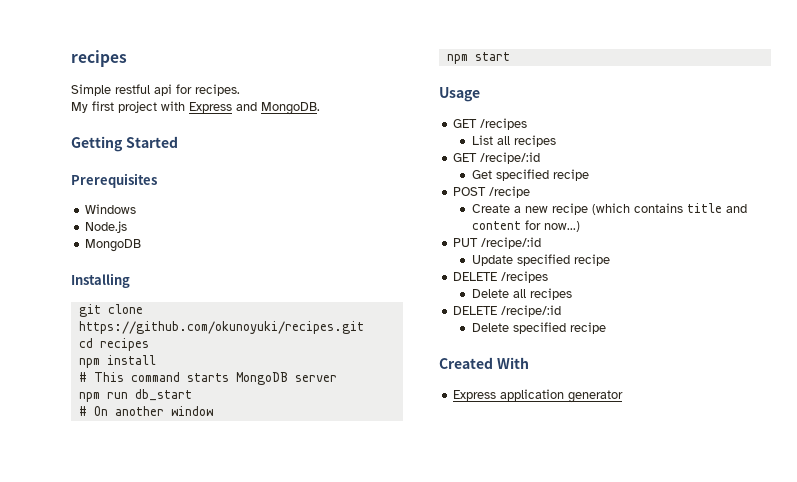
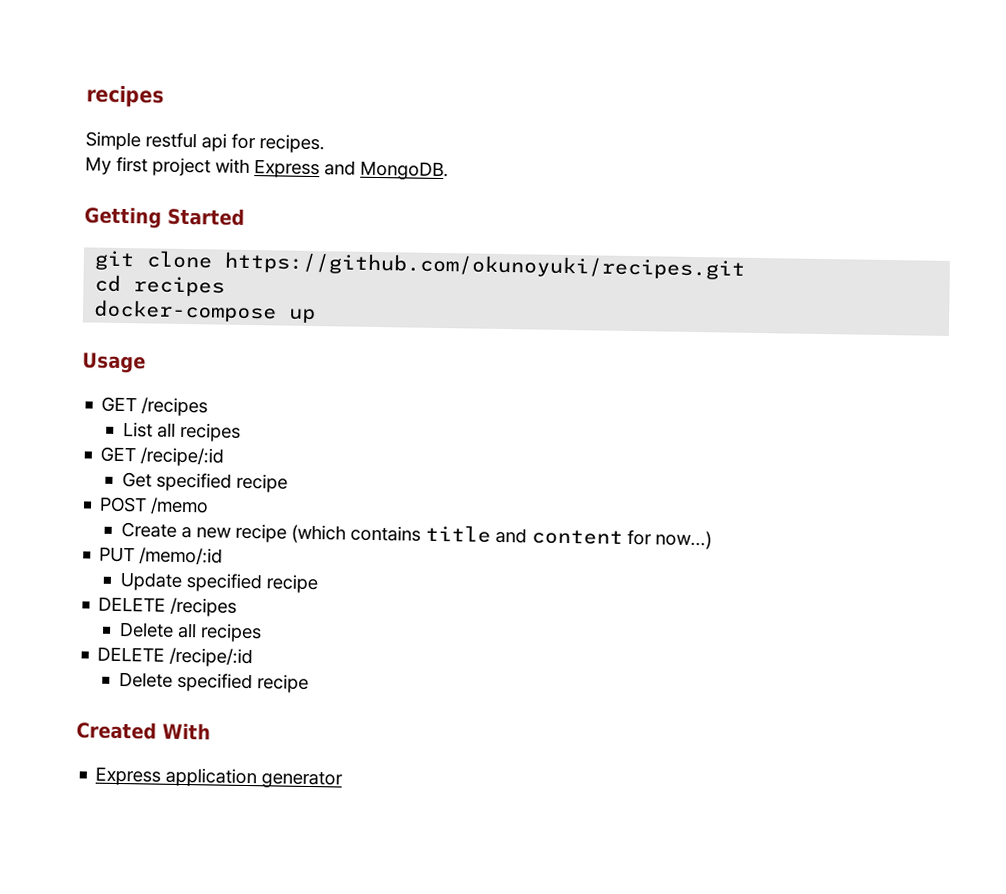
- Prerequisites
- Windows
- Node.js
- MongoDB
- Installing
- npm install
- # This command starts MongoDB server
- npm run db_start
- # On another window
- npm start
+ docker-compose up
- POST /recipe
+ POST /memo
- PUT /recipe/:id
+ PUT /memo/:id

